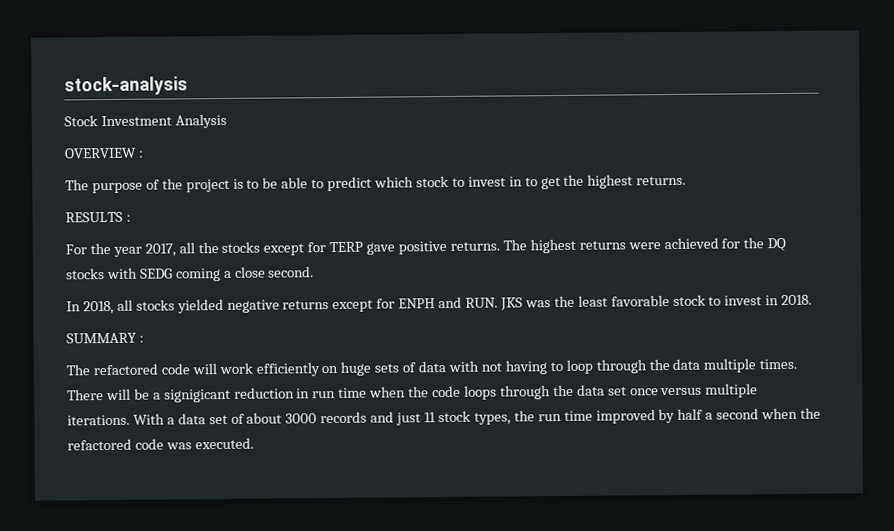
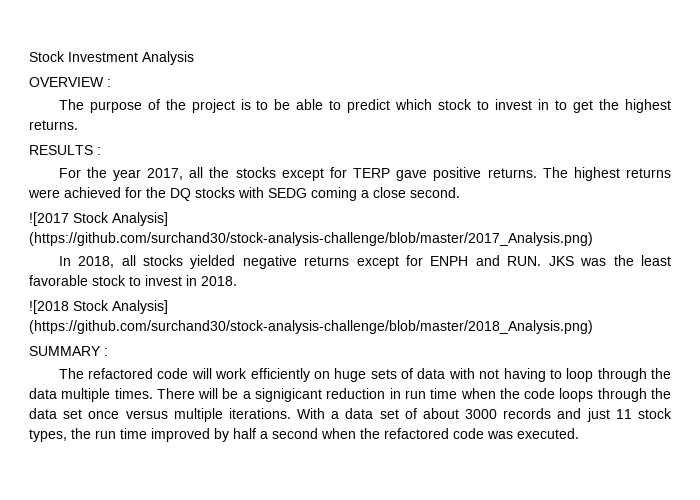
- stock-analysis
+ ![2017 Stock Analysis] (https://github.com/surchand30/stock-analysis-challenge/blob/master/2017_Analysis.png)
+ ![2018 Stock Analysis] (https://github.com/surchand30/stock-analysis-challenge/blob/master/2018_Analysis.png)

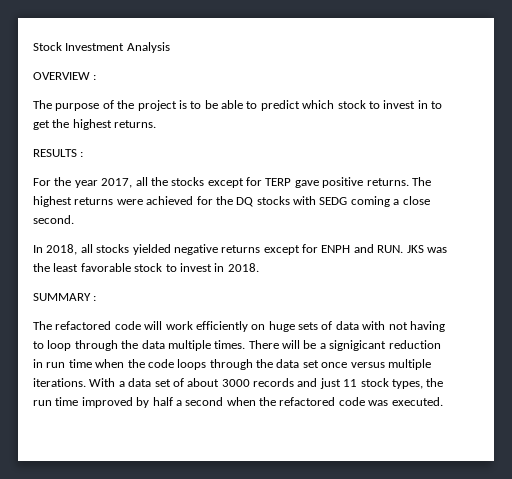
- ![2017 Stock Analysis] (https://github.com/surchand30/stock-analysis-challenge/blob/master/2017_Analysis.png)
- ![2018 Stock Analysis] (https://github.com/surchand30/stock-analysis-challenge/blob/master/2018_Analysis.png)

